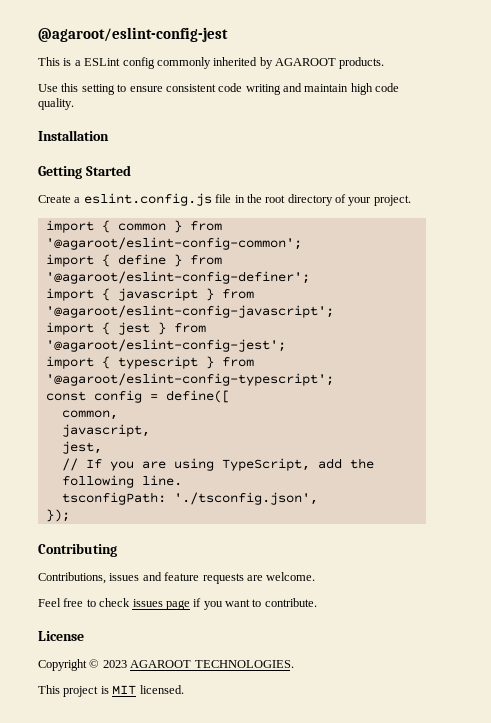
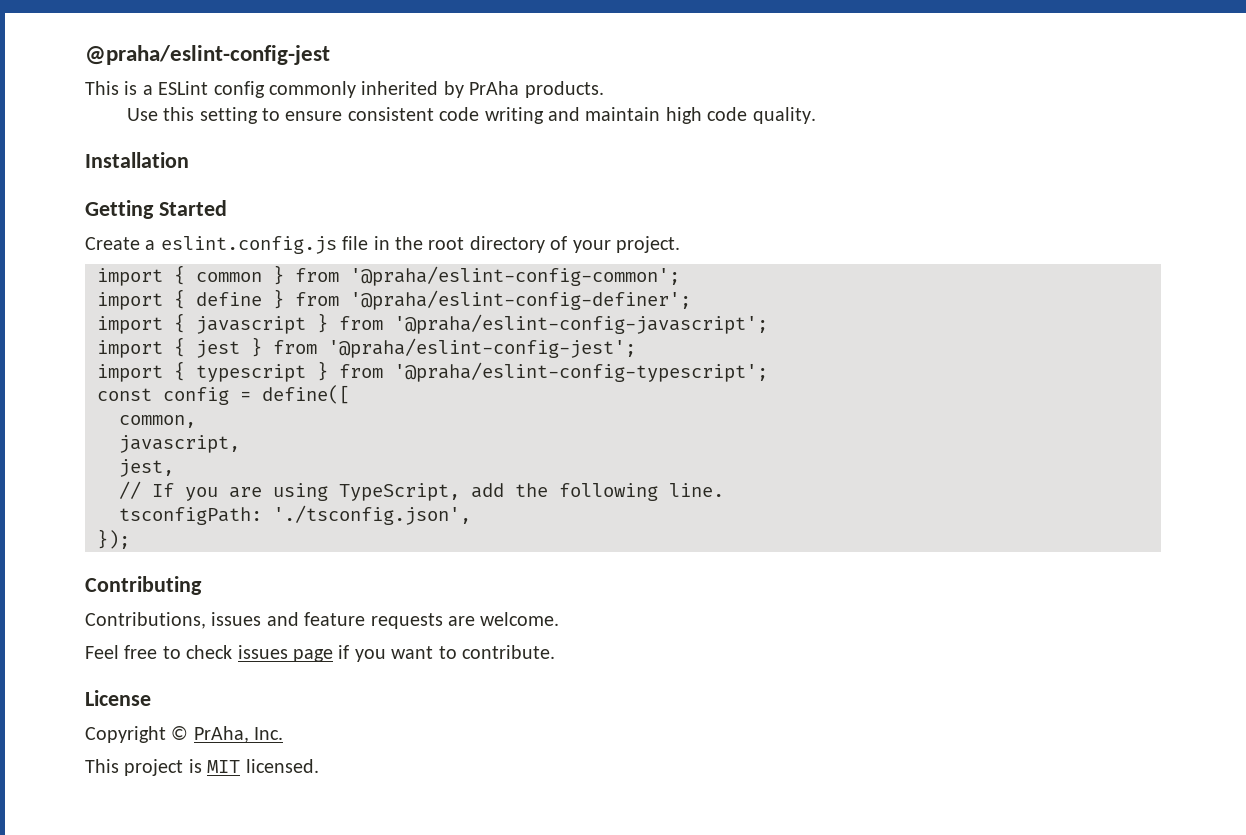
- @agaroot/eslint-config-jest
+ @praha/eslint-config-jest
- This is a ESLint config commonly inherited by AGAROOT products.
+ This is a ESLint config commonly inherited by PrAha products.
- import { common } from '@agaroot/eslint-config-common';
+ import { common } from '@praha/eslint-config-common';
- import { define } from '@agaroot/eslint-config-definer';
+ import { define } from '@praha/eslint-config-definer';
- import { javascript } from '@agaroot/eslint-config-javascript';
+ import { javascript } from '@praha/eslint-config-javascript';
- import { jest } from '@agaroot/eslint-config-jest';
+ import { jest } from '@praha/eslint-config-jest';
- import { typescript } from '@agaroot/eslint-config-typescript';
+ import { typescript } from '@praha/eslint-config-typescript';
- Copyright © 2023 AGAROOT TECHNOLOGIES.
+ Copyright © PrAha, Inc.

